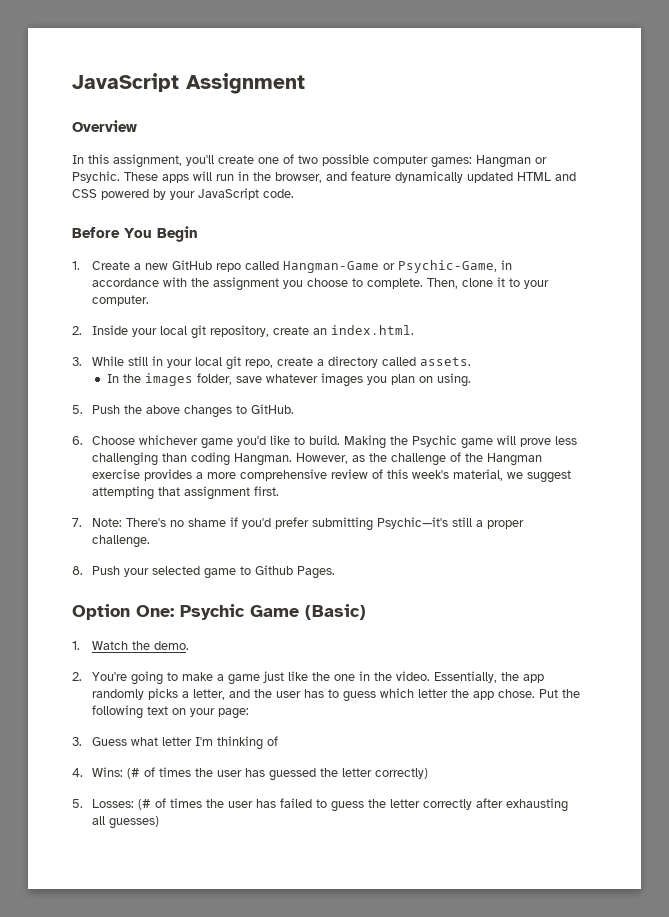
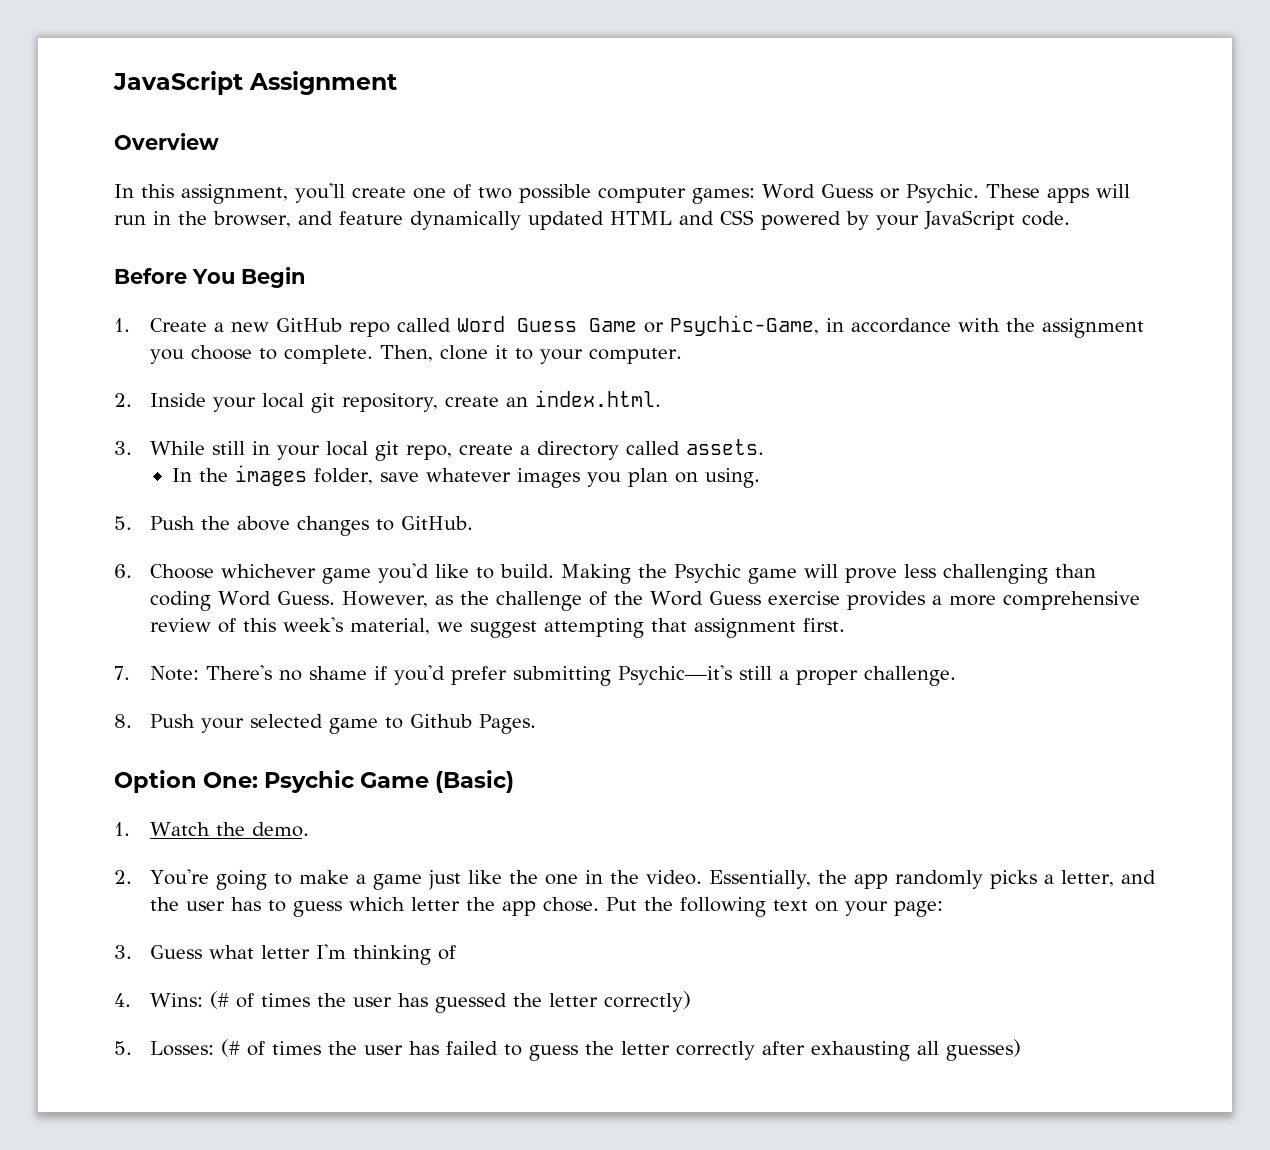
- In this assignment, you'll create one of two possible computer games: Hangman or Psychic.
+ In this assignment, you'll create one of two possible computer games: Word Guess or Psychic.
- 1. Create a new GitHub repo called Hangman-Game or Psychic-Game, in accordance with the assignment you choose to complete.
+ 1. Create a new GitHub repo called Word Guess Game or Psychic-Game, in accordance with the assignment you choose to complete.
- Making the Psychic game will prove less challenging than coding Hangman.
+ Making the Psychic game will prove less challenging than coding Word Guess.
- However, as the challenge of the Hangman exercise provides a more comprehensive review of this week's material, we suggest attempting that assignment first.
+ However, as the challenge of the Word Guess exercise provides a more comprehensive review of this week's material, we suggest attempting that assignment first.

